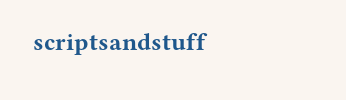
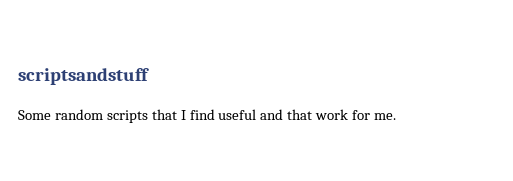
+ Some random scripts that I find useful and that work for me.

